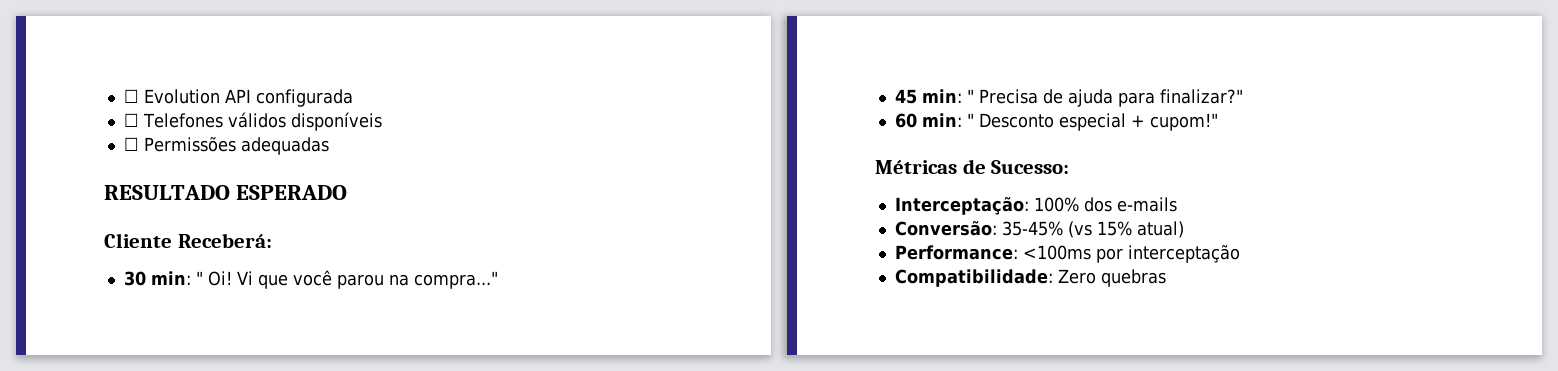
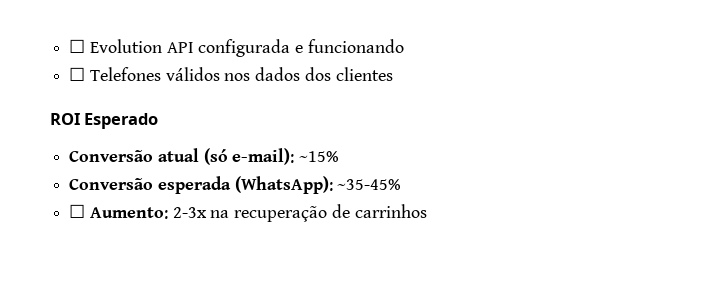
- ☐ Evolution API configurada
+ ☐ Evolution API configurada e funcionando
- ☐ Telefones válidos disponíveis
- ☐ Permissões adequadas
- RESULTADO ESPERADO
- Cliente Receberá:
- 30 min: " Oi! Vi que você parou na compra..."
- 45 min: " Precisa de ajuda para finalizar?"
- 60 min: " Desconto especial + cupom!"
- Métricas de Sucesso:
- Interceptação: 100% dos e-mails
- Conversão: 35-45% (vs 15% atual)
- Performance: <100ms por interceptação
- Compatibilidade: Zero quebras
+ ☐ Telefones válidos nos dados dos clientes
+ ROI Esperado
+ Conversão atual (só e-mail): ~15%
+ Conversão esperada (WhatsApp): ~35-45%
+ ☐ Aumento: 2-3x na recuperação de carrinhos

